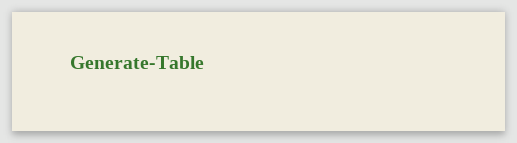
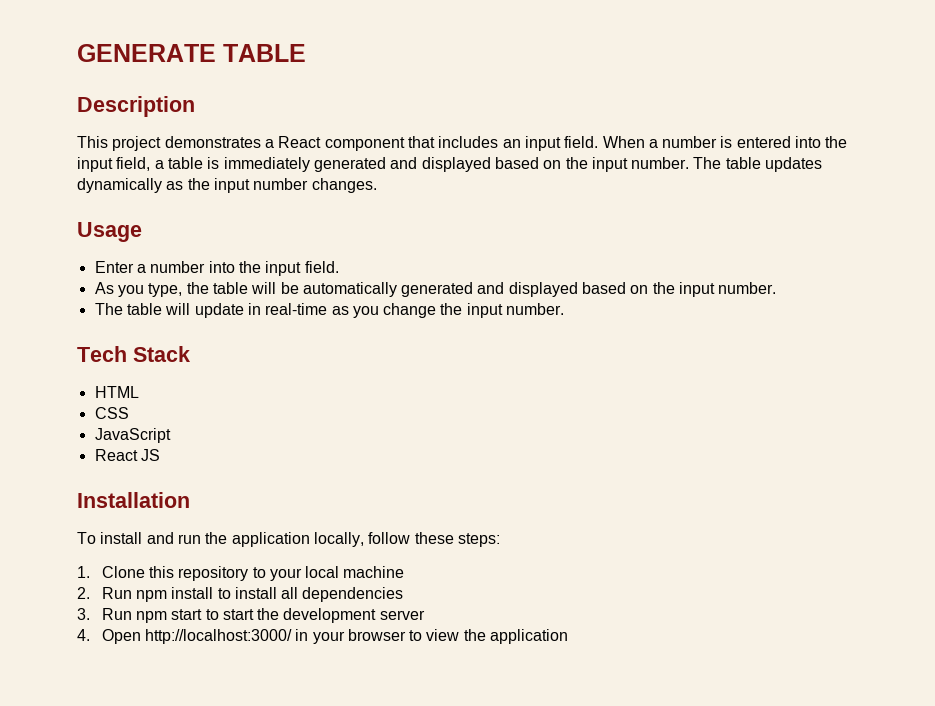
- Generate-Table
+ GENERATE TABLE
+ Description
+ This project demonstrates a React component that includes an input field. When a number is entered into the input field, a table is immediately generated and displayed based on the input number. The table updates dynamically as the input number changes.
+ Usage
+ Enter a number into the input field.
+ As you type, the table will be automatically generated and displayed based on the input number.
+ The table will update in real-time as you change the input number.
+ Tech Stack
+ HTML
+ CSS
+ JavaScript
+ React JS
+ Installation
+ To install and run the application locally, follow these steps:
+ 1. Clone this repository to your local machine
+ 2. Run npm install to install all dependencies
+ 3. Run npm start to start the development server
+ 4. Open http://localhost:3000/ in your browser to view the application

